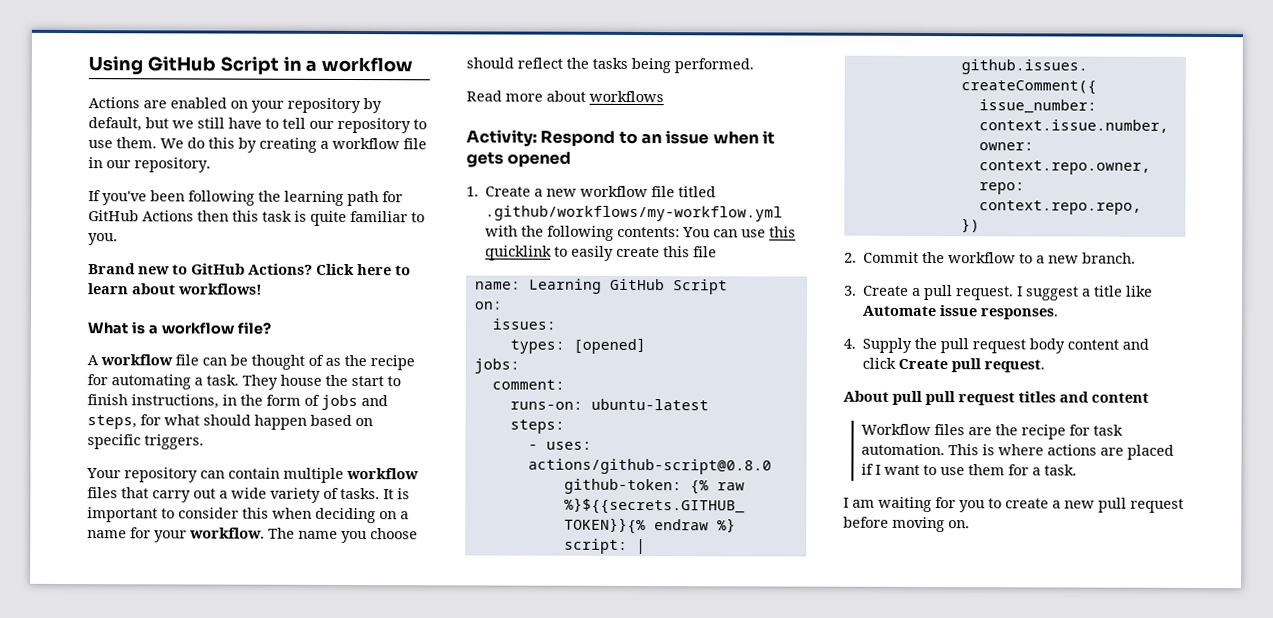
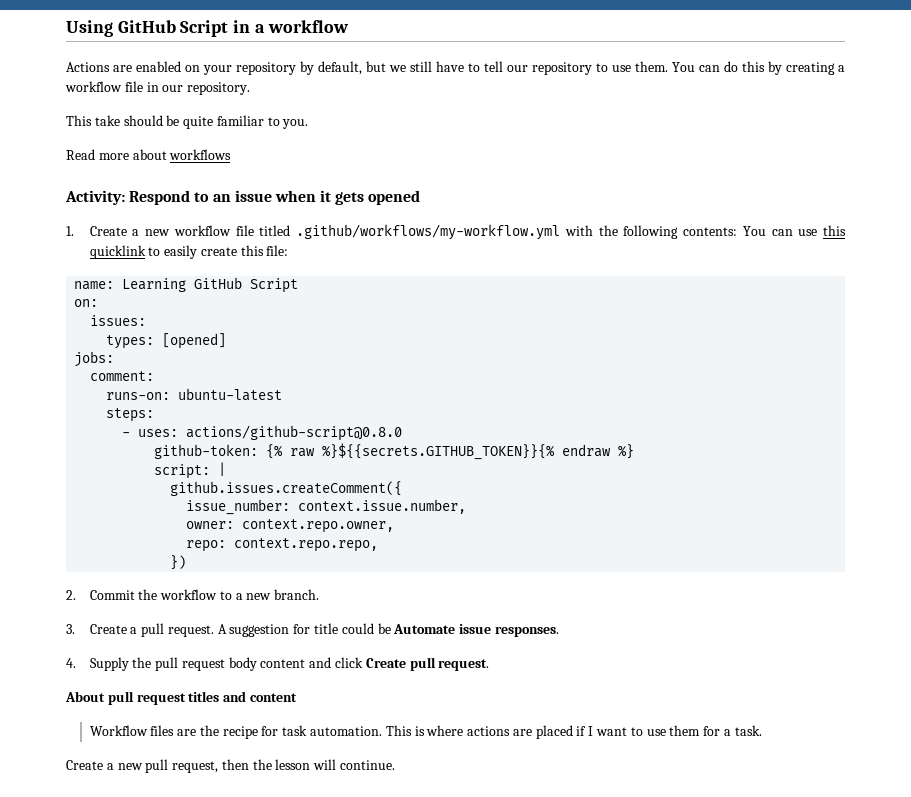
- We do this by creating a workflow file in our repository.
+ You can do this by creating a workflow file in our repository.
- If you've been following the learning path for GitHub Actions then this task is quite familiar to you.
- Brand new to GitHub Actions? Click here to learn about workflows!
- What is a workflow file?
- A workflow file can be thought of as the recipe for automating a task. They house the start to finish instructions, in the form of jobs and steps, for what should happen based on specific triggers.
- Your repository can contain multiple workflow files that carry out a wide variety of tasks. It is important to consider this when deciding on a name for your workflow. The name you choose should reflect the tasks being performed.
+ This take should be quite familiar to you.
- 1. Create a new workflow file titled .github/workflows/my-workflow.yml with the following contents: You can use this quicklink to easily create this file
+ 1. Create a new workflow file titled .github/workflows/my-workflow.yml with the following contents: You can use this quicklink to easily create this file:
- I suggest a title like Automate issue responses.
+ A suggestion for title could be Automate issue responses.
- About pull pull request titles and content
+ About pull request titles and content
- I am waiting for you to create a new pull request before moving on.
+ Create a new pull request, then the lesson will continue.

